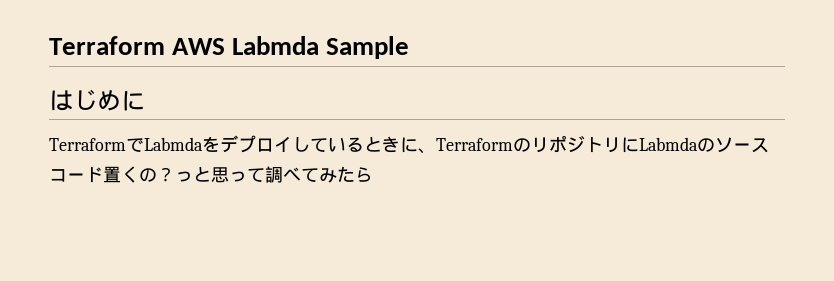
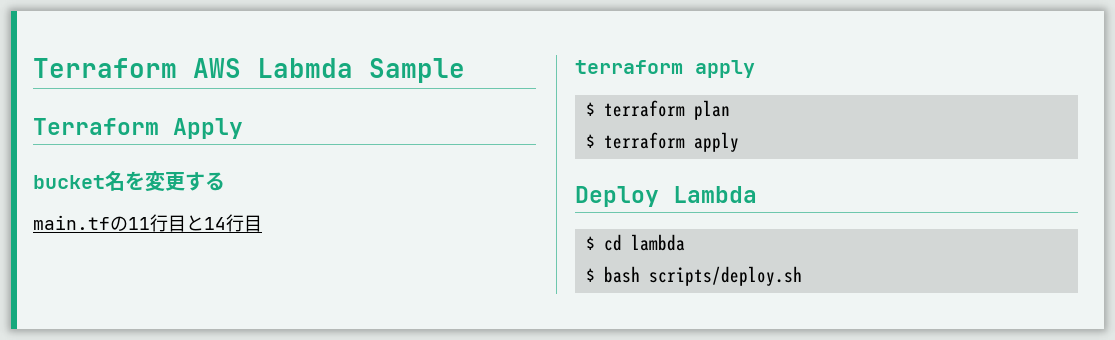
- はじめに
- TerraformでLabmdaをデプロイしているときに、TerraformのリポジトリにLabmdaのソースコード置くの？っと思って調べてみたら
+ Terraform Apply
+ bucket名を変更する
+ main.tfの11行目と14行目
+ terraform apply
+ $ terraform plan
+ $ terraform apply
+ Deploy Lambda
+ $ cd lambda
+ $ bash scripts/deploy.sh

